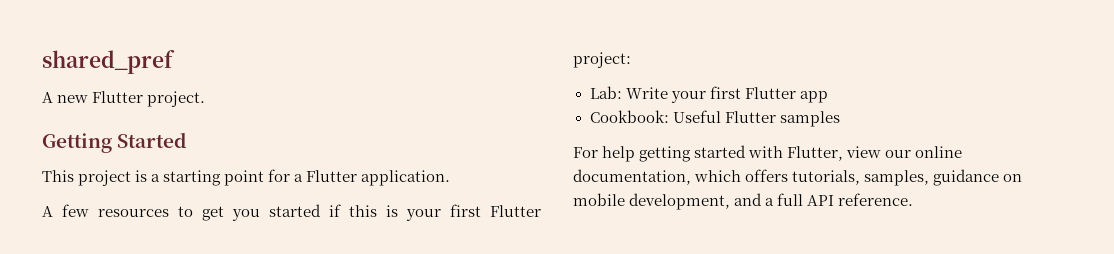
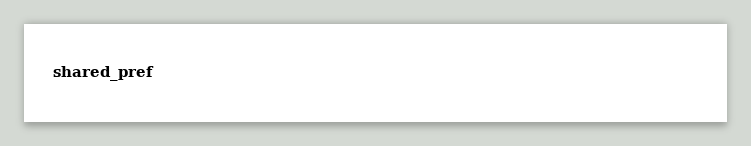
- A new Flutter project.
- Getting Started
- This project is a starting point for a Flutter application.
- A few resources to get you started if this is your first Flutter project:
- Lab: Write your first Flutter app
- Cookbook: Useful Flutter samples
- For help getting started with Flutter, view our online documentation, which offers tutorials, samples, guidance on mobile development, and a full API reference.

